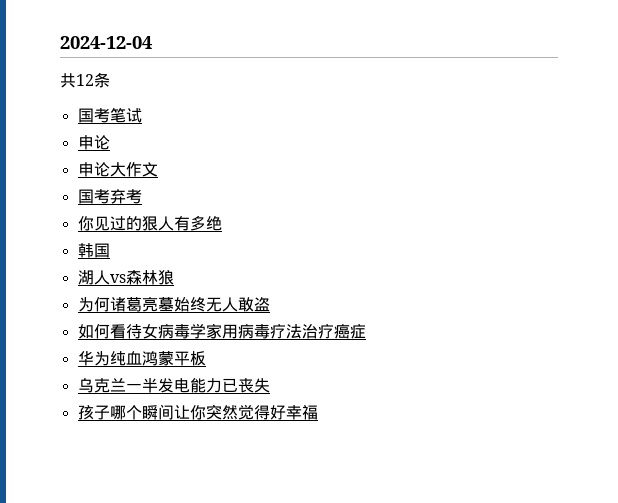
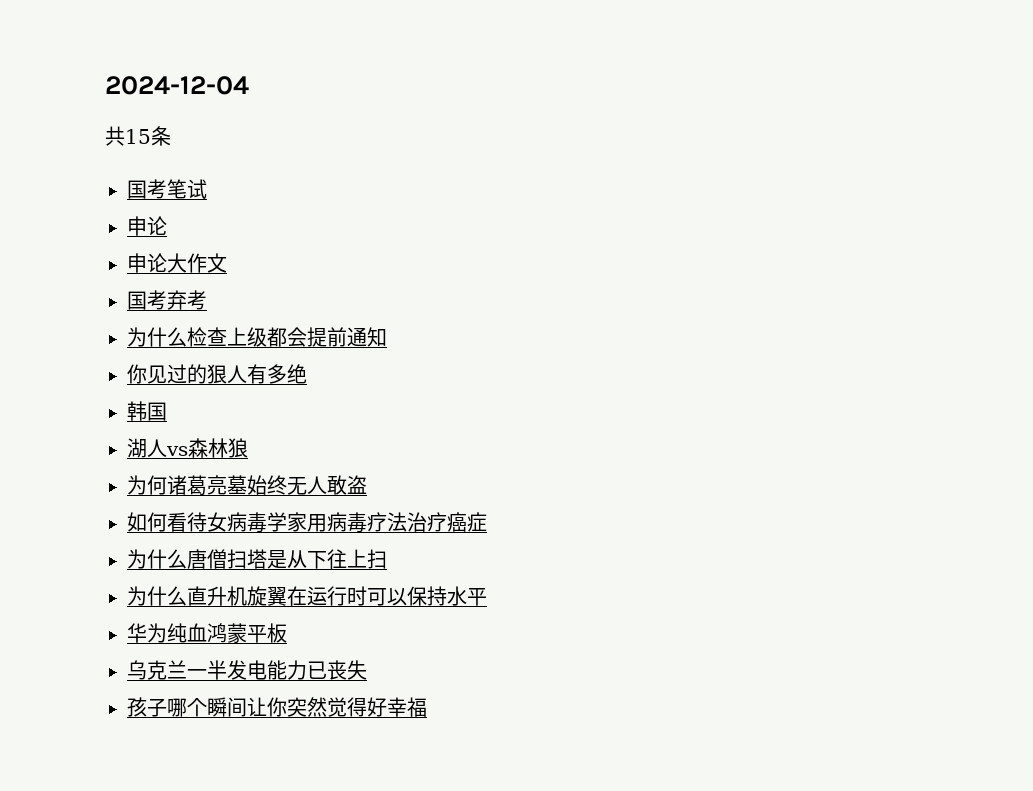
- 共12条
+ 共15条
+ 为什么检查上级都会提前通知
+ 为什么唐僧扫塔是从下往上扫
+ 为什么直升机旋翼在运行时可以保持水平

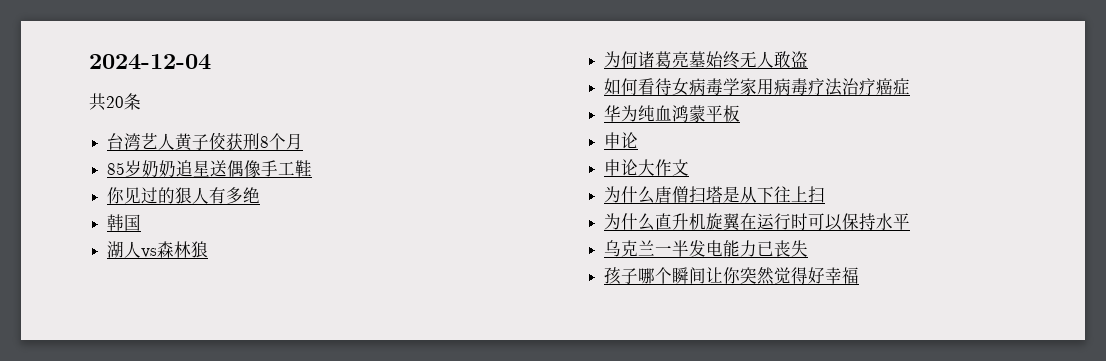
- 共15条
+ 共20条
- 国考笔试
- 申论
- 申论大作文
- 国考弃考
- 为什么检查上级都会提前通知
+ 台湾艺人黄子佼获刑8个月
+ 85岁奶奶追星送偶像手工鞋
+ 华为纯血鸿蒙平板
+ 申论
+ 申论大作文
- 华为纯血鸿蒙平板

